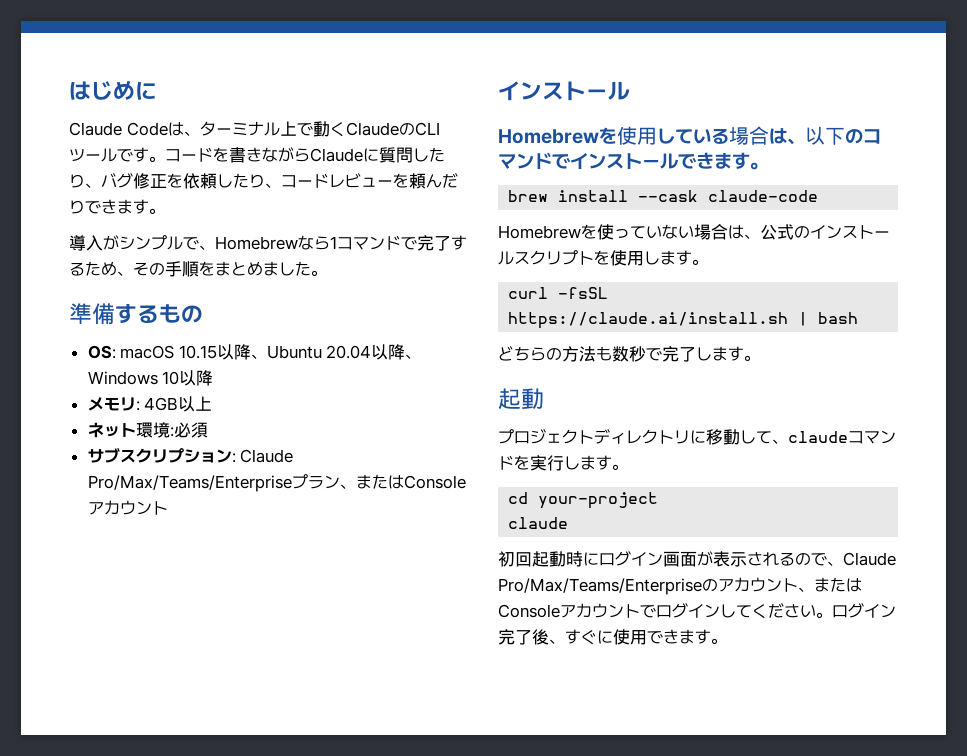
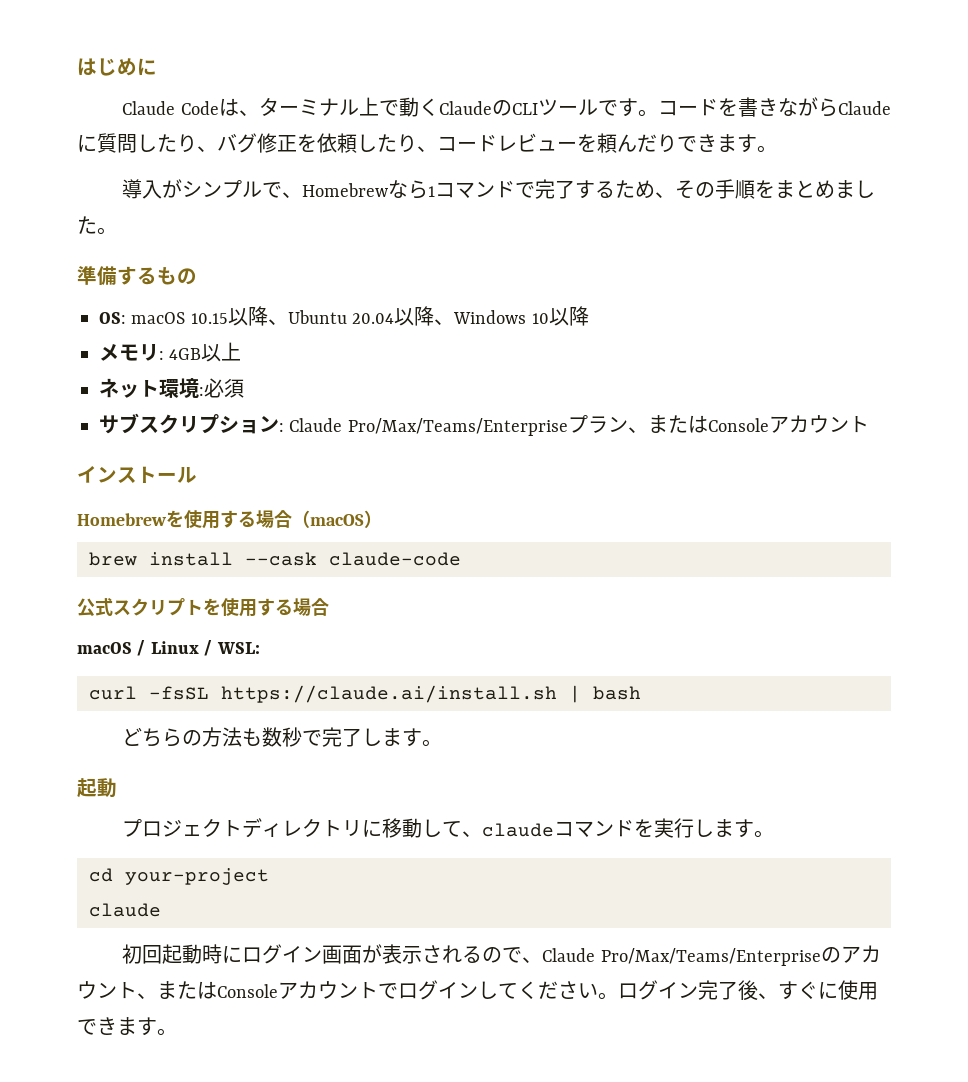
- Homebrewを使用している場合は、以下のコマンドでインストールできます。
+ Homebrewを使用する場合（macOS）
  brew install --cask claude-code
- Homebrewを使っていない場合は、公式のインストールスクリプトを使用します。
+ 公式スクリプトを使用する場合
+ macOS / Linux / WSL:

